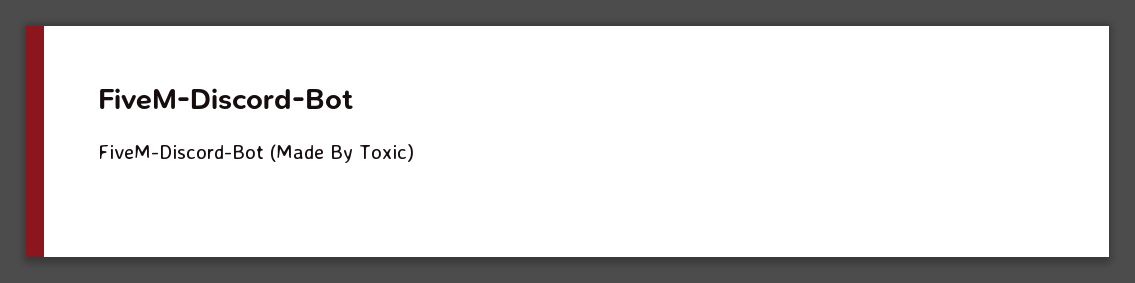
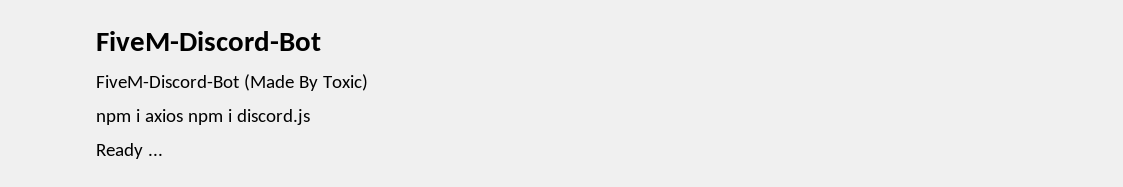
+ npm i axios npm i discord.js
+ Ready ...

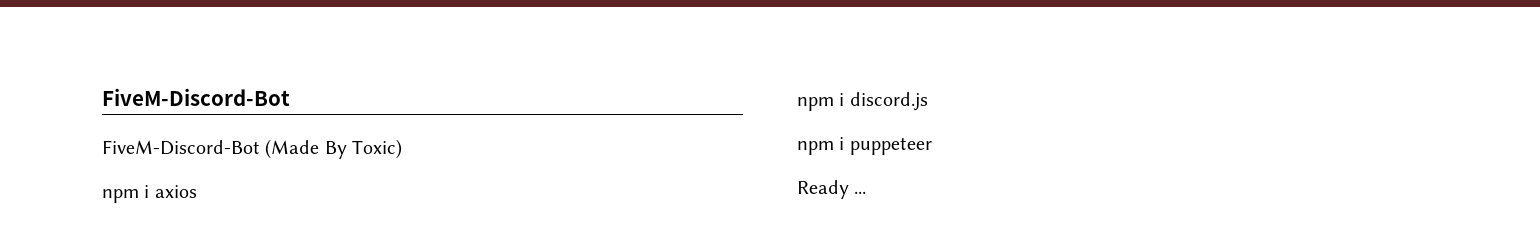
- npm i axios npm i discord.js
+ npm i axios
+ npm i discord.js
+ npm i puppeteer

